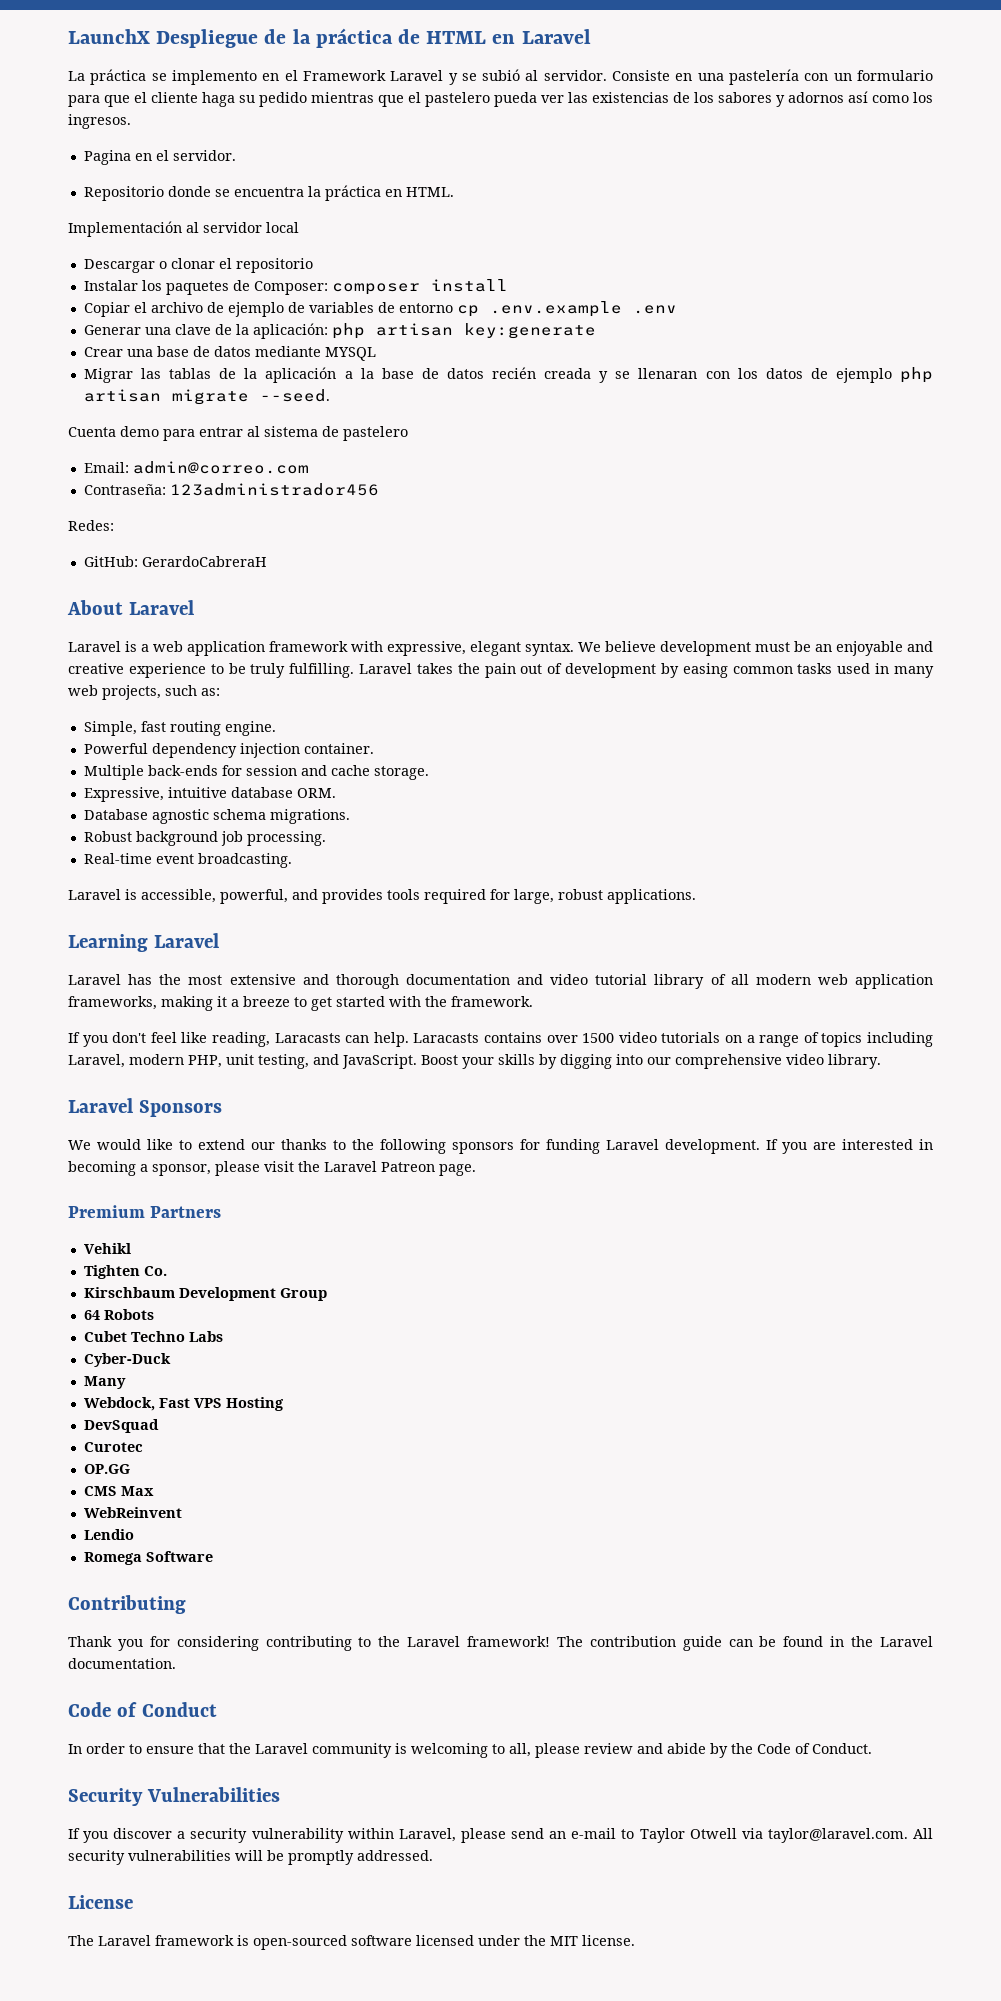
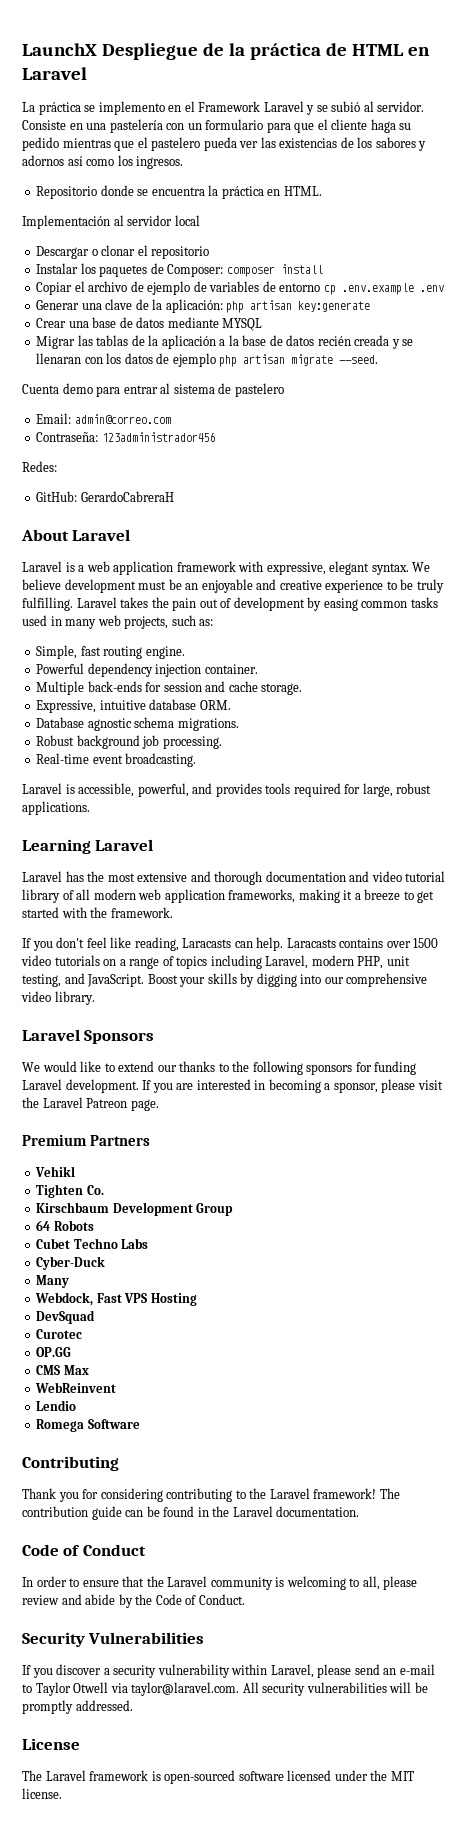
- Pagina en el servidor.

